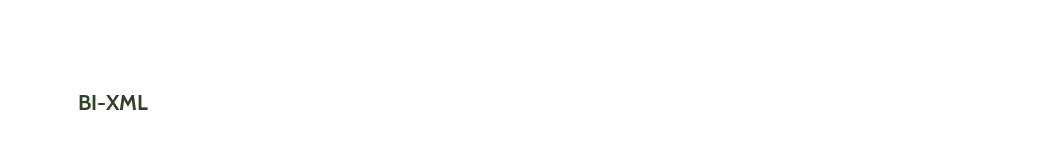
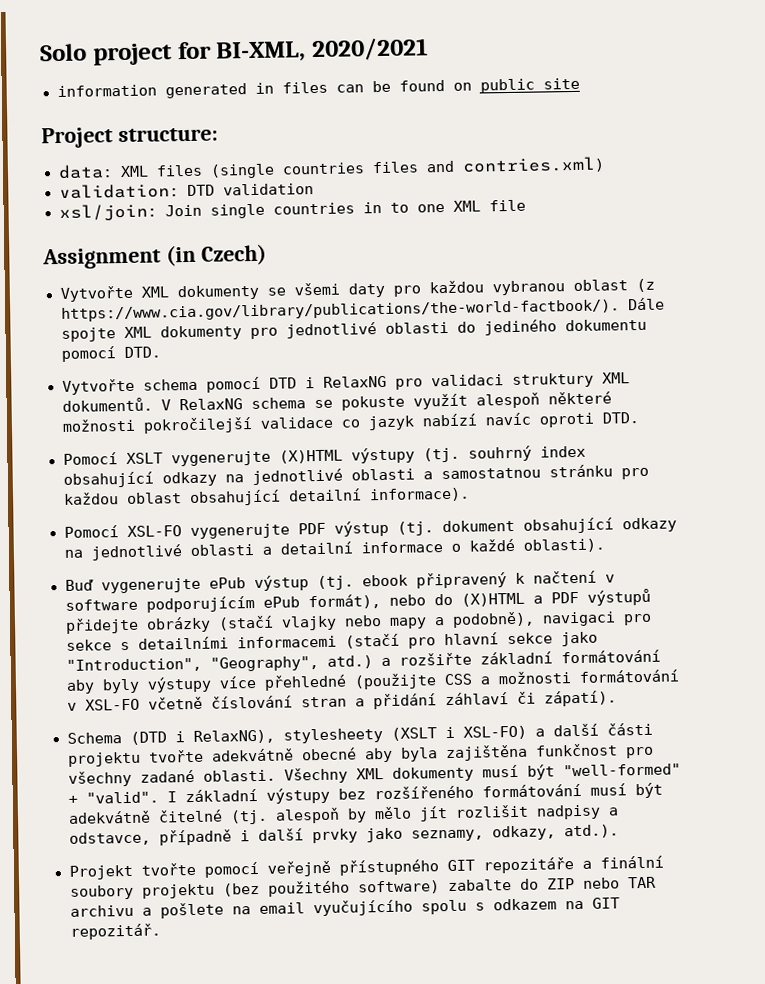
- BI-XML
+ Solo project for BI-XML, 2020/2021
+ information generated in files can be found on public site
+ Project structure:
+ data: XML files (single countries files and contries.xml)
+ validation: DTD validation
+ xsl/join: Join single countries in to one XML file
+ Assignment (in Czech)
+ Vytvořte XML dokumenty se všemi daty pro každou vybranou oblast (z https://www.cia.gov/library/publications/the-world-factbook/). Dále spojte XML dokumenty pro jednotlivé oblasti do jediného dokumentu pomocí DTD.
+ Vytvořte schema pomocí DTD i RelaxNG pro validaci struktury XML dokumentů. V RelaxNG schema se pokuste využít alespoň některé možnosti pokročilejší validace co jazyk nabízí navíc oproti DTD.
+ Pomocí XSLT vygenerujte (X)HTML výstupy (tj. souhrný index obsahující odkazy na jednotlivé oblasti a samostatnou stránku pro každou oblast obsahující detailní informace).
+ Pomocí XSL-FO vygenerujte PDF výstup (tj. dokument obsahující odkazy na jednotlivé oblasti a detailní informace o každé oblasti).
+ Buď vygenerujte ePub výstup (tj. ebook připravený k načtení v software podporujícím ePub formát), nebo do (X)HTML a PDF výstupů přidejte obrázky (stačí vlajky nebo mapy a podobně), navigaci pro sekce s detailními informacemi (stačí pro hlavní sekce jako "Introduction", "Geography", atd.) a rozšiřte základní formátování aby byly výstupy více přehledné (použijte CSS a možnosti formátování v XSL-FO včetně číslování stran a přidání záhlaví či zápatí).
+ Schema (DTD i RelaxNG), stylesheety (XSLT i XSL-FO) a další části projektu tvořte adekvátně obecné aby byla zajištěna funkčnost pro všechny zadané oblasti. Všechny XML dokumenty musí být "well-formed" + "valid". I základní výstupy bez rozšířeného formátování musí být adekvátně čitelné (tj. alespoň by mělo jít rozlišit nadpisy a odstavce, případně i další prvky jako seznamy, odkazy, atd.).
+ Projekt tvořte pomocí veřejně přístupného GIT repozitáře a finální soubory projektu (bez použitého software) zabalte do ZIP nebo TAR archivu a pošlete na email vyučujícího spolu s odkazem na GIT repozitář.

